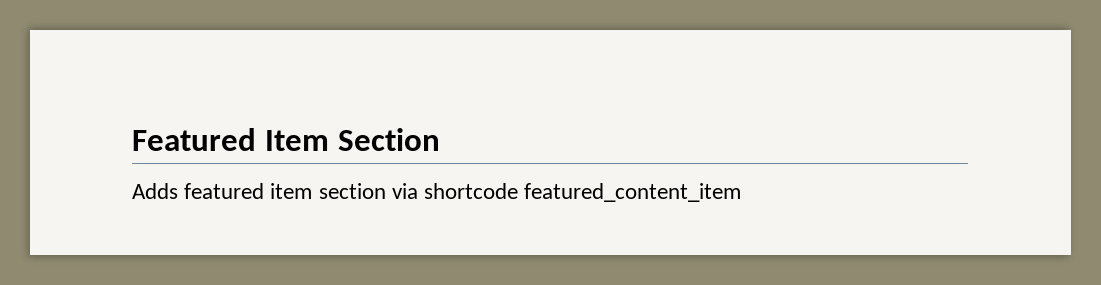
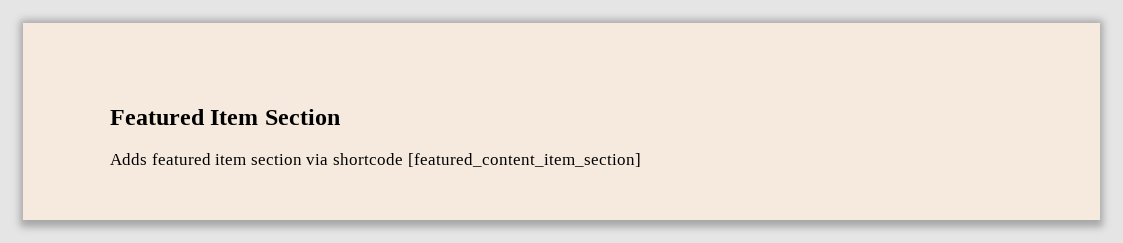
- Adds featured item section via shortcode featured_content_item
+ Adds featured item section via shortcode [featured_content_item_section]

